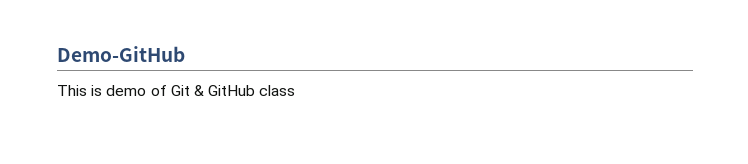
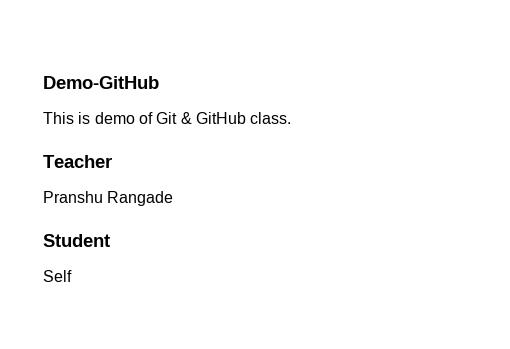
- This is demo of Git & GitHub class
+ This is demo of Git & GitHub class.
+ Teacher
+ Pranshu Rangade
+ Student
+ Self

